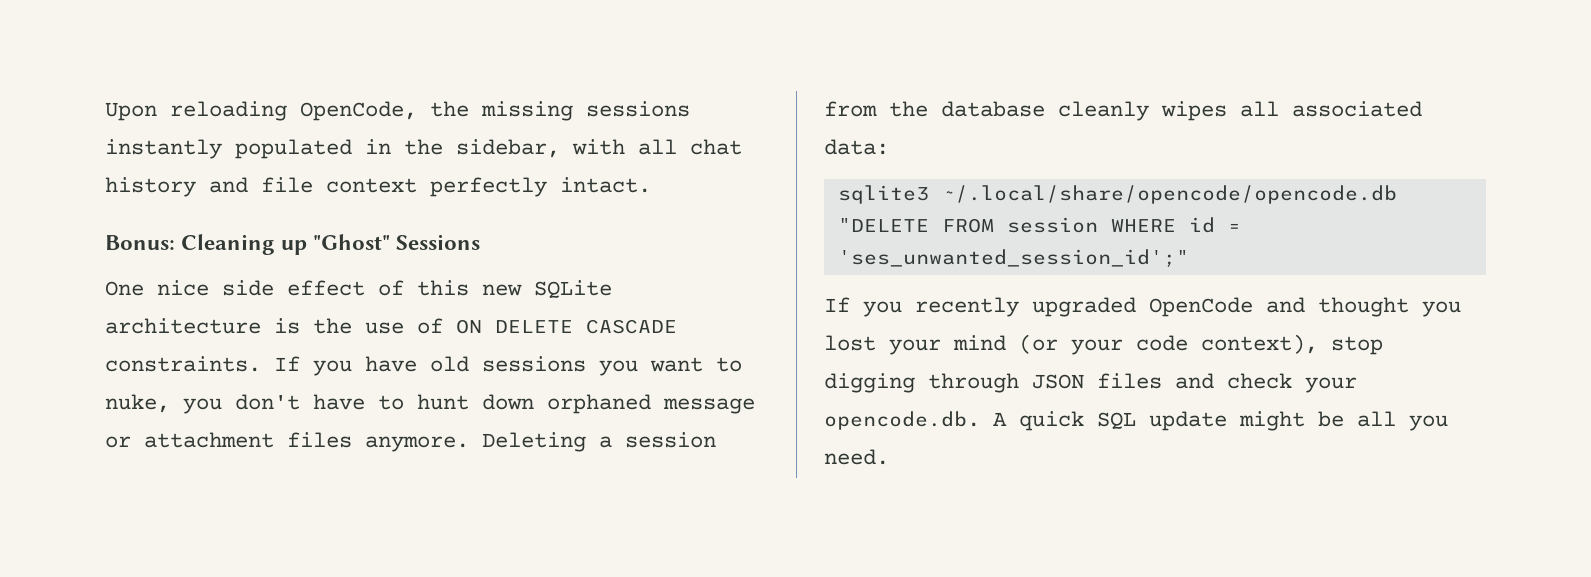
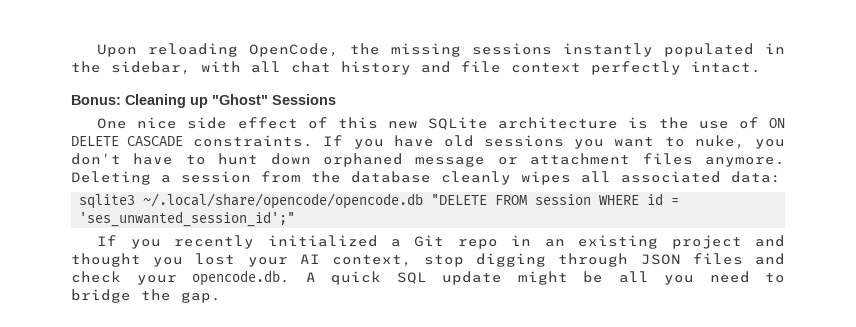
- If you recently upgraded OpenCode and thought you lost your mind (or your code context), stop digging through JSON files and check your opencode.db. A quick SQL update might be all you need.
+ If you recently initialized a Git repo in an existing project and thought you lost your AI context, stop digging through JSON files and check your opencode.db. A quick SQL update might be all you need to bridge the gap.

